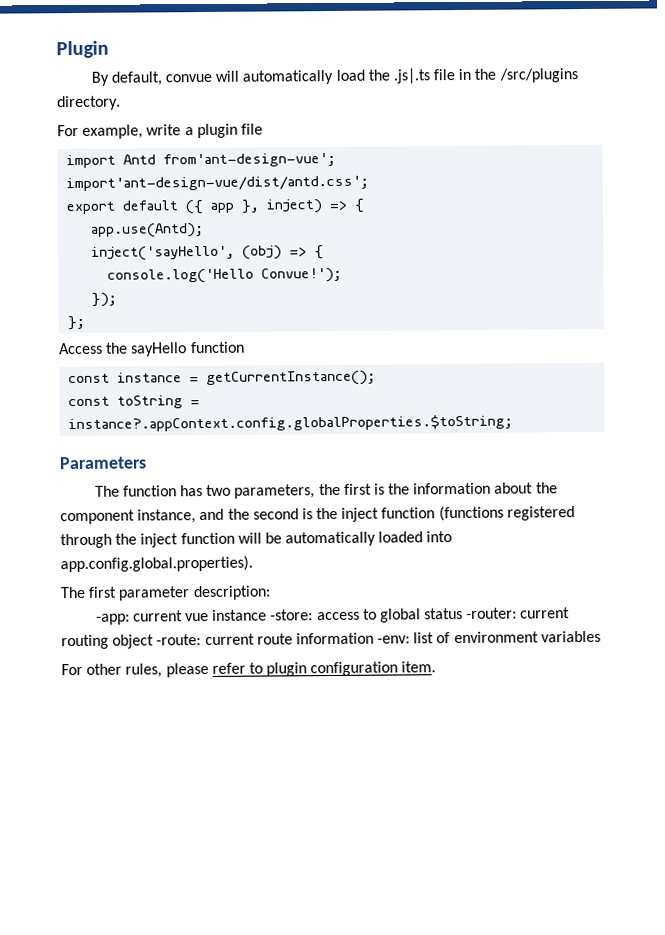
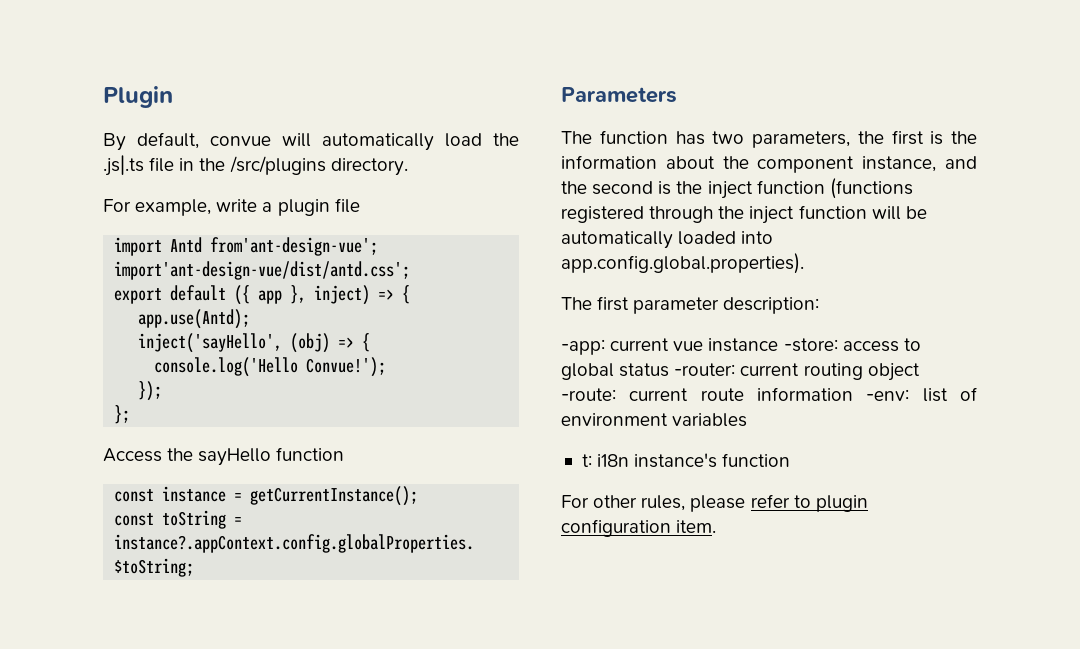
+ t: i18n instance's function

